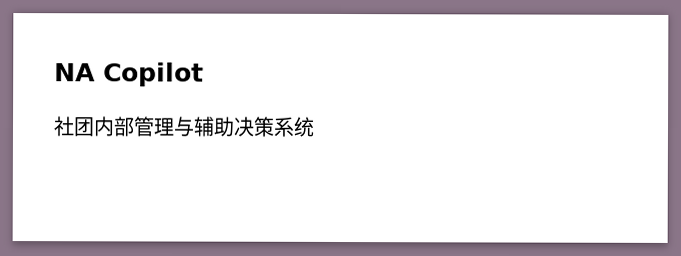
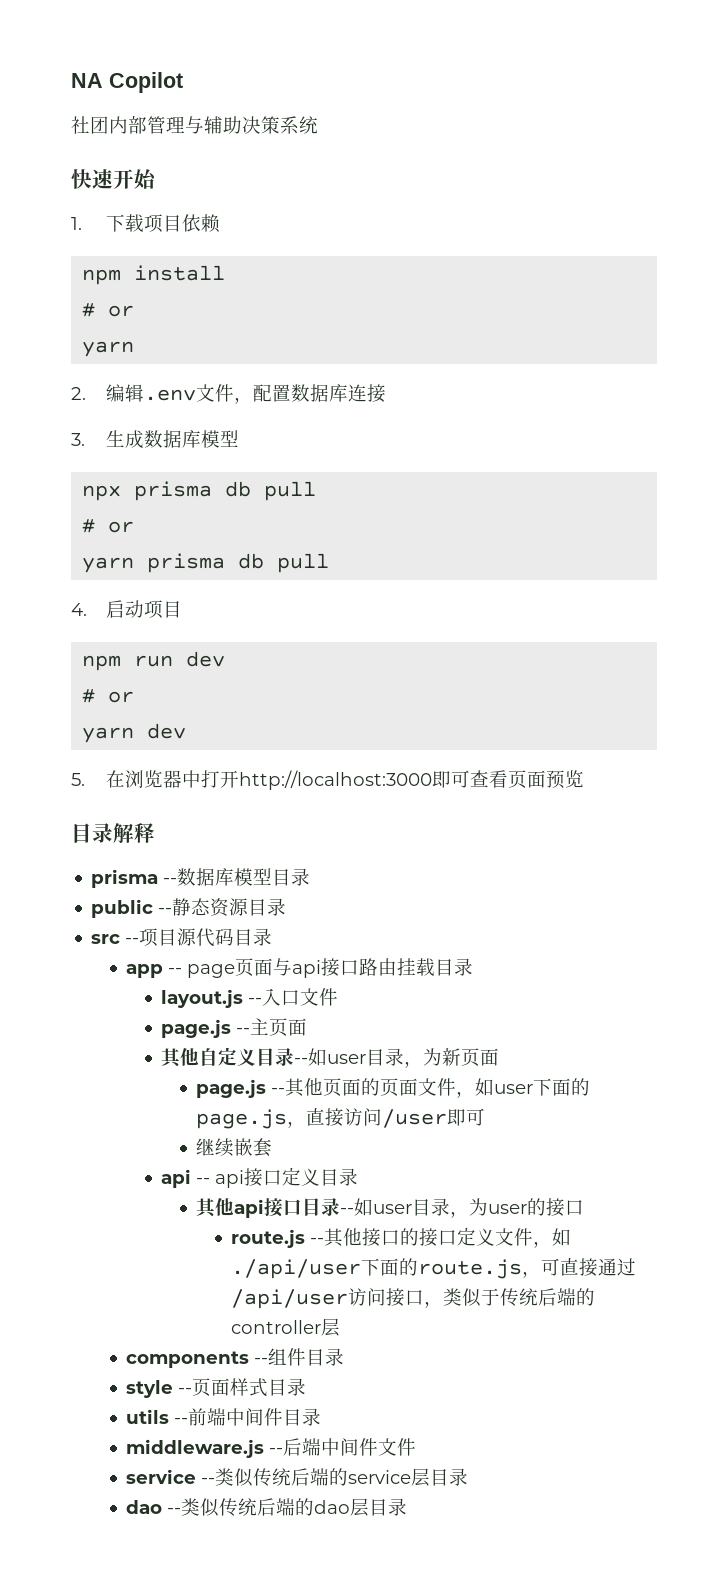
+ 快速开始
+ 1.下载项目依赖
+ npm install
+ # or
+ yarn
+ 2.编辑.env文件，配置数据库连接
+ 3.生成数据库模型
+ npx prisma db pull
+ # or
+ yarn prisma db pull
+ 4.启动项目
+ npm run dev
+ # or
+ yarn dev
+ 5.在浏览器中打开http://localhost:3000即可查看页面预览
+ 目录解释
+ prisma --数据库模型目录
+ public --静态资源目录
+ src --项目源代码目录
+ app -- page页面与api接口路由挂载目录
+ layout.js --入口文件
+ page.js --主页面
+ 其他自定义目录--如user目录，为新页面
+ page.js --其他页面的页面文件，如user下面的page.js，直接访问/user即可
+ 继续嵌套
+ api -- api接口定义目录
+ 其他api接口目录--如user目录，为user的接口
+ route.js --其他接口的接口定义文件，如./api/user下面的route.js，可直接通过/api/user访问接口，类似于传统后端的controller层
+ components --组件目录
+ style --页面样式目录
+ utils --前端中间件目录
+ middleware.js --后端中间件文件
+ service --类似传统后端的service层目录
+ dao --类似传统后端的dao层目录

